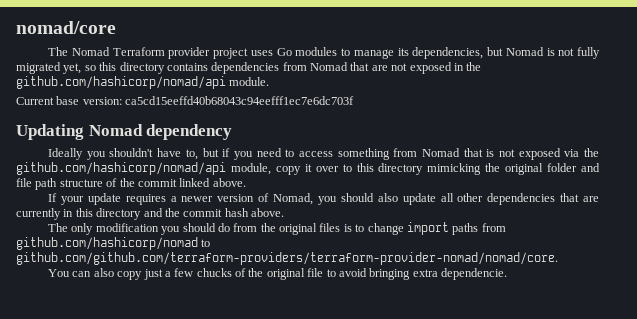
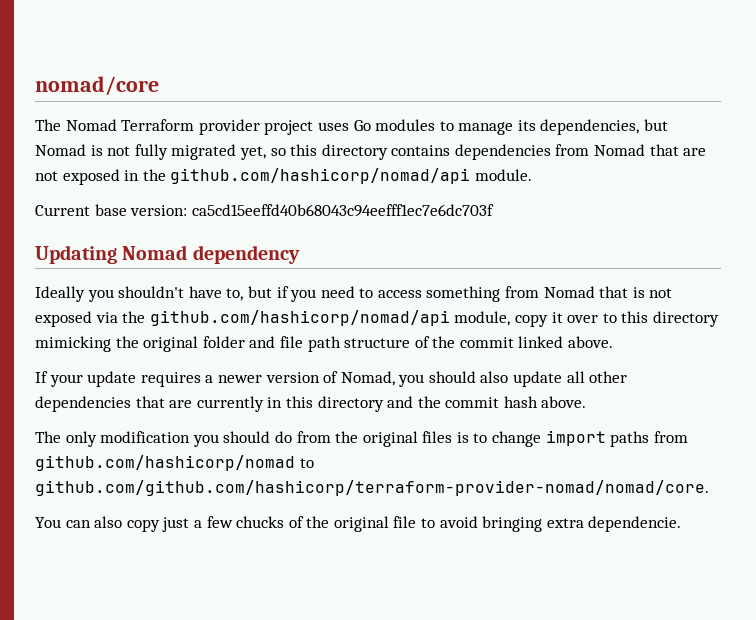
- The only modification you should do from the original files is to change import paths from github.com/hashicorp/nomad to github.com/github.com/terraform-providers/terraform-provider-nomad/nomad/core.
+ The only modification you should do from the original files is to change import paths from github.com/hashicorp/nomad to github.com/github.com/hashicorp/terraform-provider-nomad/nomad/core.

